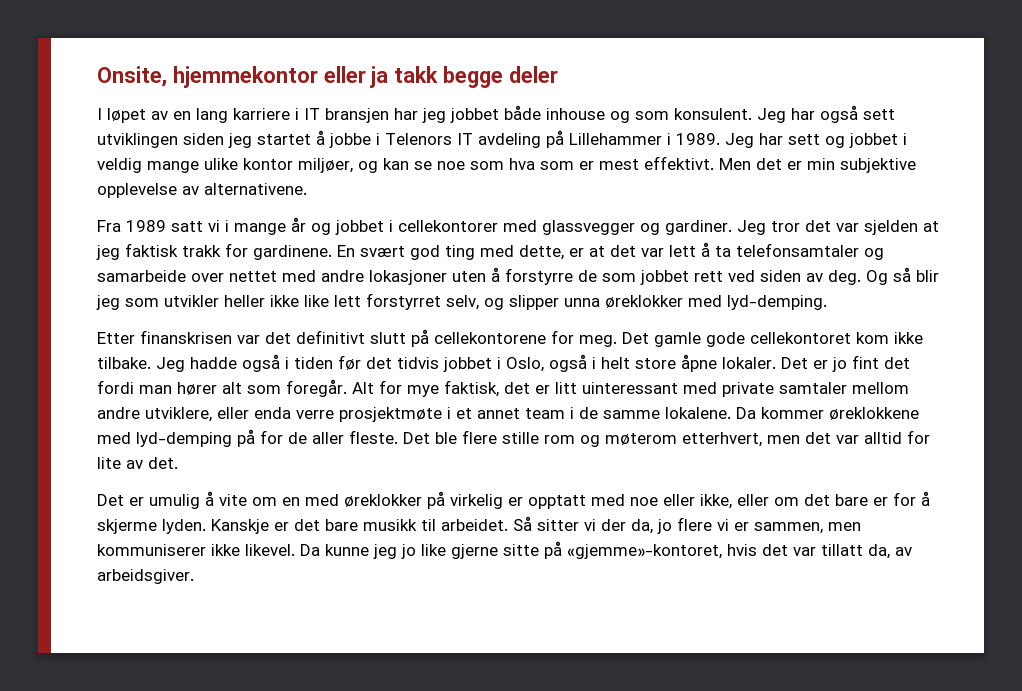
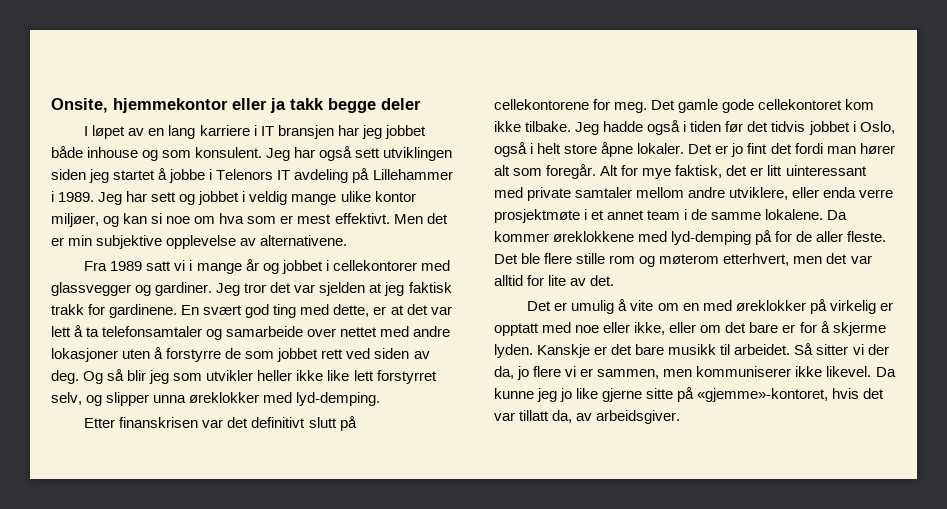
- Jeg har sett og jobbet i veldig mange ulike kontor miljøer, og kan se noe som hva som er mest effektivt.
+ Jeg har sett og jobbet i veldig mange ulike kontor miljøer, og kan si noe om hva som er mest effektivt.

